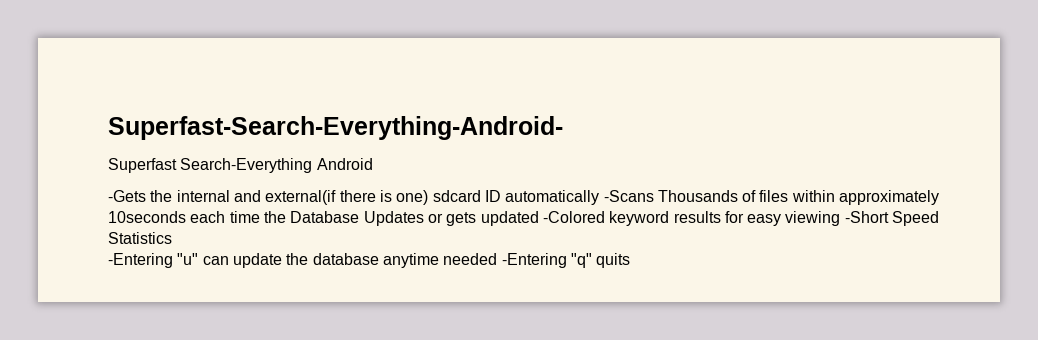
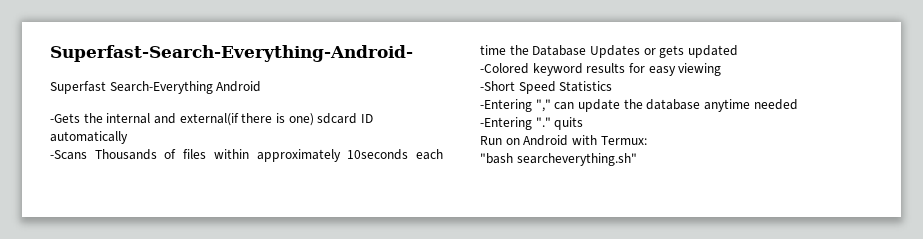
- -Gets the internal and external(if there is one) sdcard ID automatically -Scans Thousands of files within approximately 10seconds each time the Database Updates or gets updated -Colored keyword results for easy viewing -Short Speed Statistics
+ -Gets the internal and external(if there is one) sdcard ID automatically
+ -Scans Thousands of files within approximately 10seconds each time the Database Updates or gets updated
+ -Colored keyword results for easy viewing
+ -Short Speed Statistics
- -Entering "u" can update the database anytime needed -Entering "q" quits
+ -Entering "," can update the database anytime needed
+ -Entering "." quits
+ Run on Android with Termux:
+ "bash searcheverything.sh"

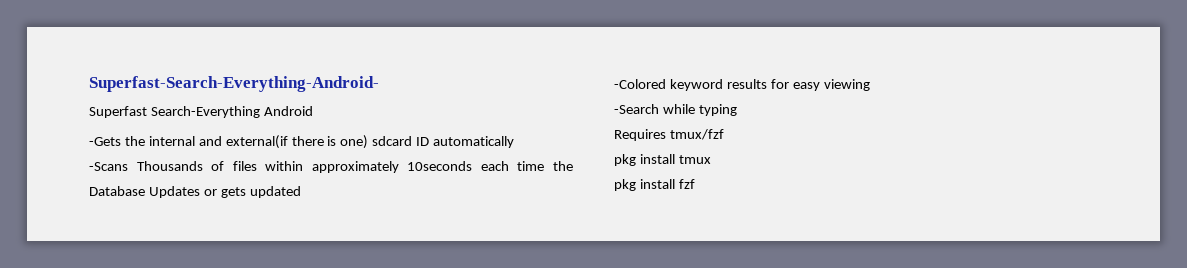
- -Short Speed Statistics
- -Entering "," can update the database anytime needed
- -Entering "." quits
- Run on Android with Termux:
- "bash searcheverything.sh"
+ -Search while typing
+ Requires tmux/fzf
+ pkg install tmux
+ pkg install fzf

